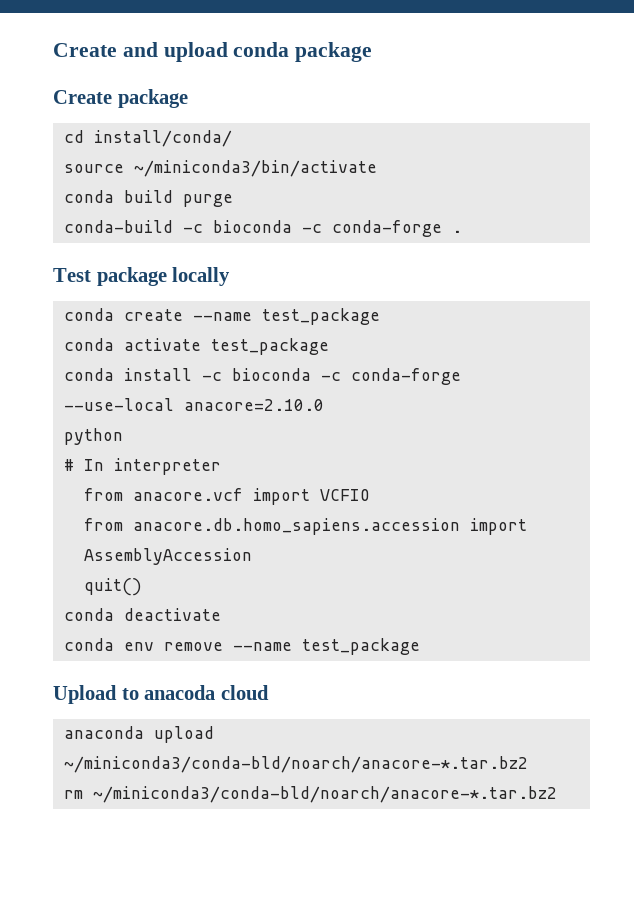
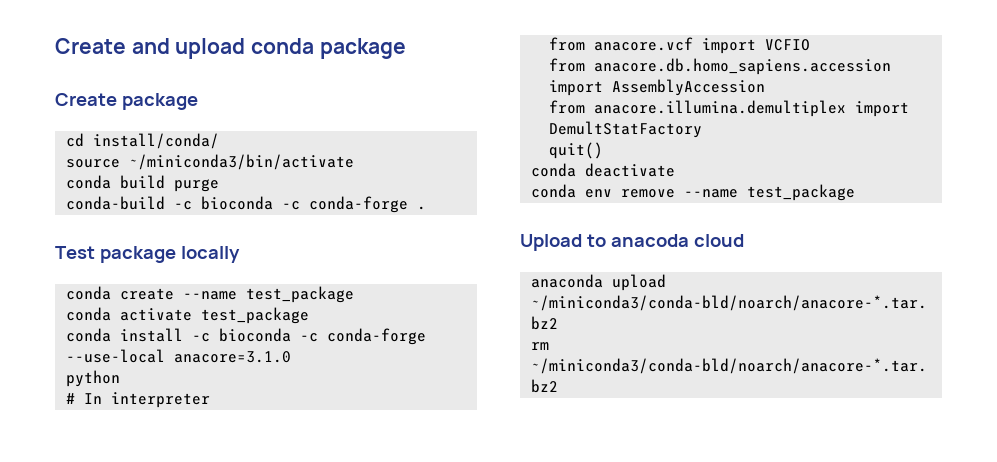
- conda install -c bioconda -c conda-forge --use-local anacore=2.10.0
+ conda install -c bioconda -c conda-forge --use-local anacore=3.1.0
+ from anacore.illumina.demultiplex import DemultStatFactory

